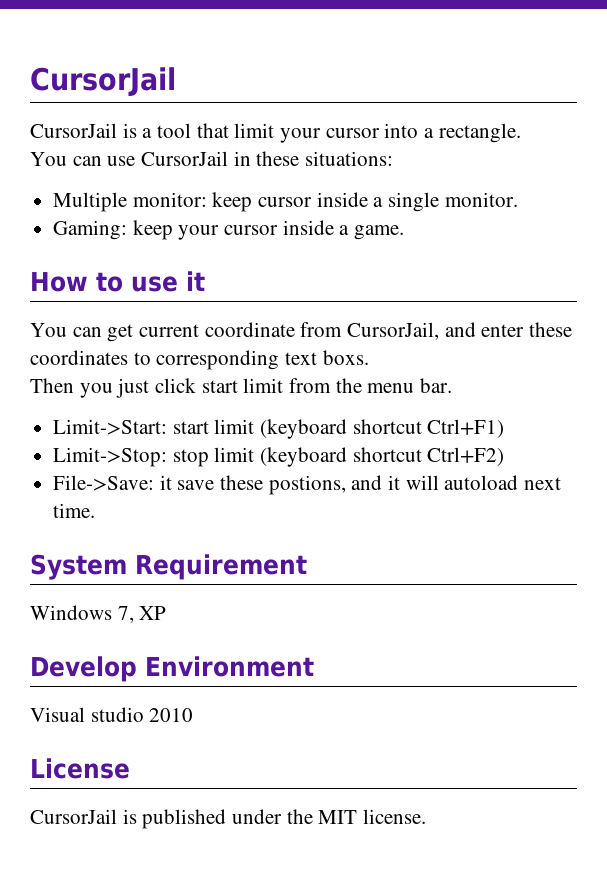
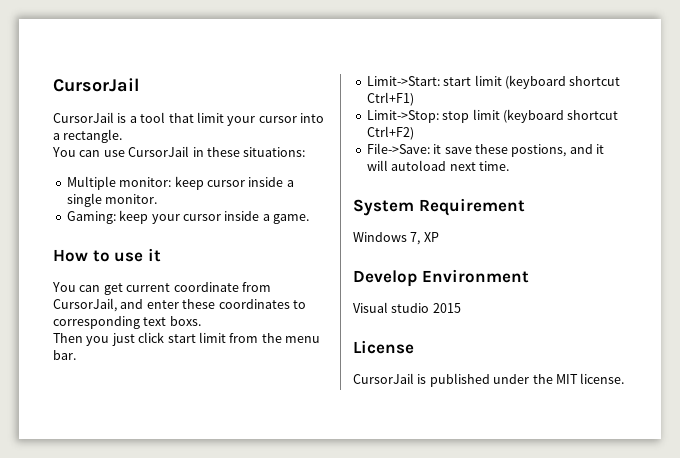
- Visual studio 2010
+ Visual studio 2015

